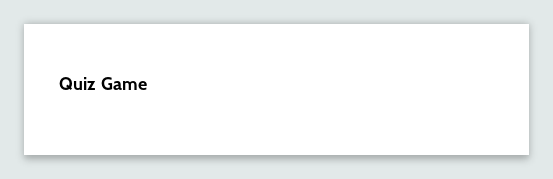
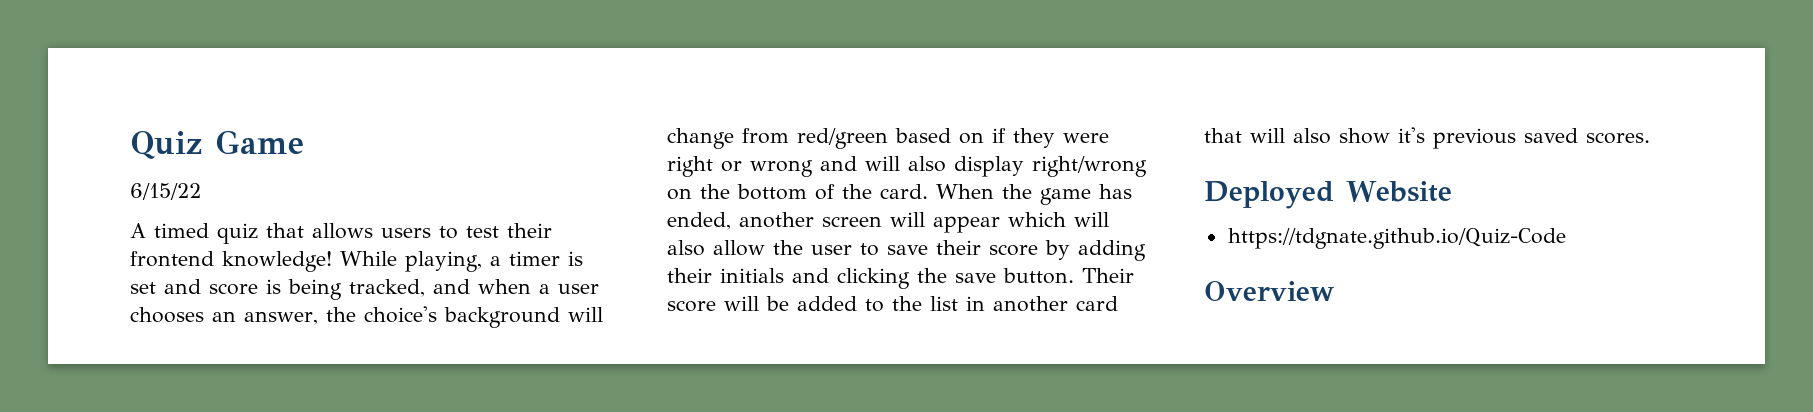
+ 6/15/22
+ A timed quiz that allows users to test their frontend knowledge! While playing, a timer is set and score is being tracked, and when a user chooses an answer, the choice's background will change from red/green based on if they were right or wrong and will also display right/wrong on the bottom of the card. When the game has ended, another screen will appear which will also allow the user to save their score by adding their initials and clicking the save button. Their score will be added to the list in another card that will also show it's previous saved scores.
+ Deployed Website
+ https://tdgnate.github.io/Quiz-Code
+ Overview

